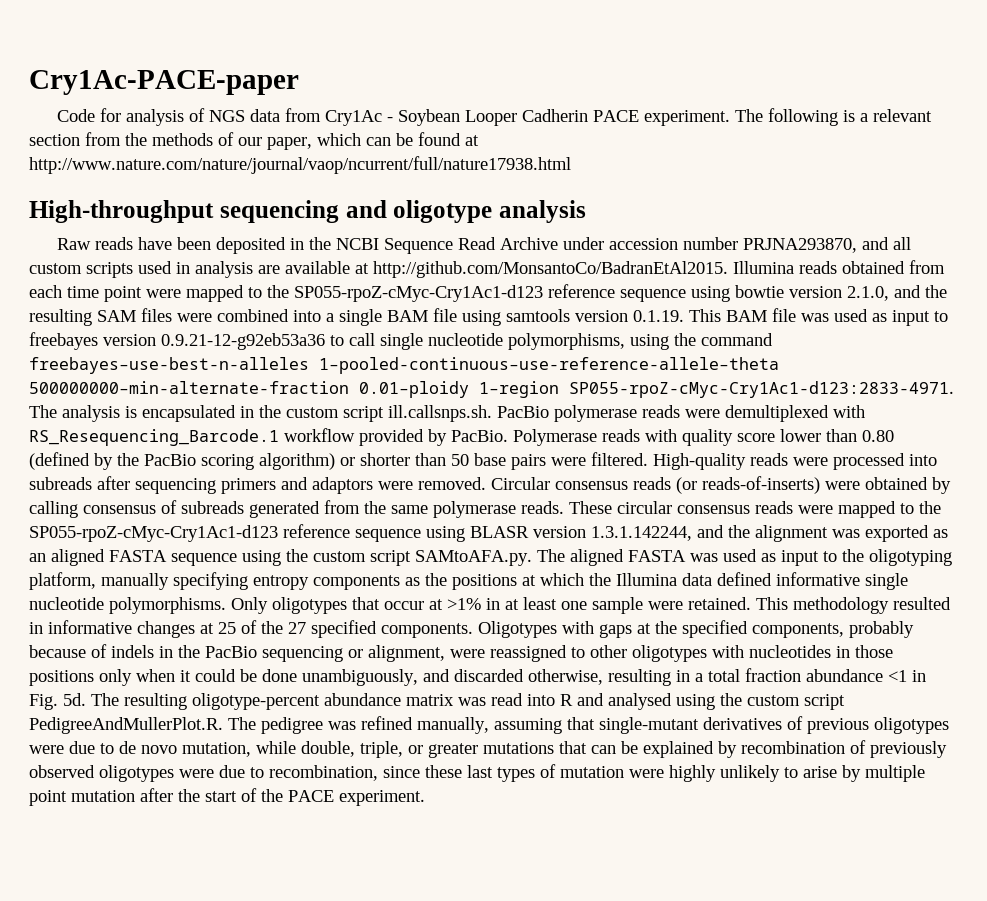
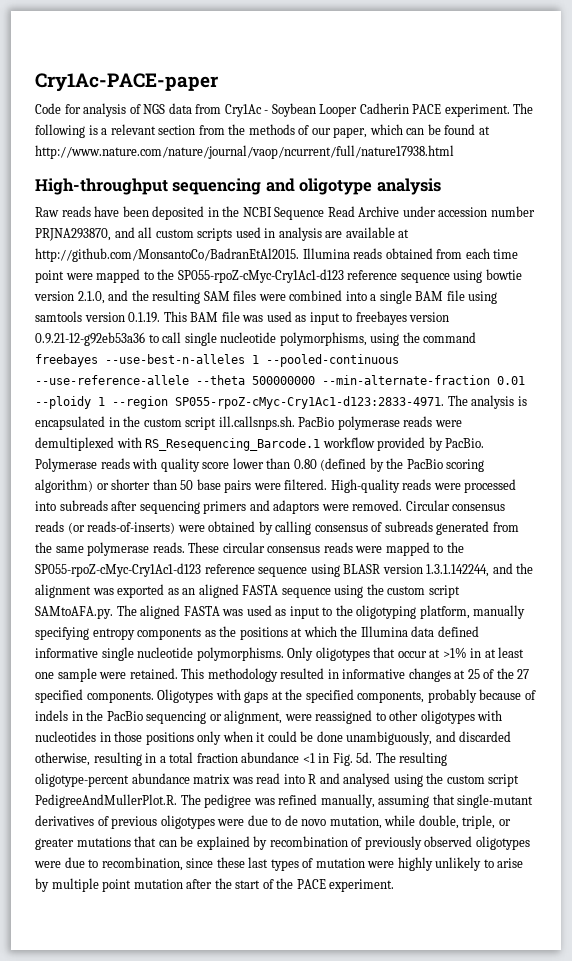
- Raw reads have been deposited in the NCBI Sequence Read Archive under accession number PRJNA293870, and all custom scripts used in analysis are available at http://github.com/MonsantoCo/BadranEtAl2015. Illumina reads obtained from each time point were mapped to the SP055-rpoZ-cMyc-Cry1Ac1-d123 reference sequence using bowtie version 2.1.0, and the resulting SAM files were combined into a single BAM file using samtools version 0.1.19. This BAM file was used as input to freebayes version 0.9.21-12-g92eb53a36 to call single nucleotide polymorphisms, using the command freebayes–use-best-n-alleles 1–pooled-continuous–use-reference-allele–theta 500000000–min-alternate-fraction 0.01–ploidy 1–region SP055-rpoZ-cMyc-Cry1Ac1-d123:2833-4971.
+ Raw reads have been deposited in the NCBI Sequence Read Archive under accession number PRJNA293870, and all custom scripts used in analysis are available at http://github.com/MonsantoCo/BadranEtAl2015. Illumina reads obtained from each time point were mapped to the SP055-rpoZ-cMyc-Cry1Ac1-d123 reference sequence using bowtie version 2.1.0, and the resulting SAM files were combined into a single BAM file using samtools version 0.1.19. This BAM file was used as input to freebayes version 0.9.21-12-g92eb53a36 to call single nucleotide polymorphisms, using the command freebayes --use-best-n-alleles 1 --pooled-continuous --use-reference-allele --theta 500000000 --min-alternate-fraction 0.01 --ploidy 1 --region SP055-rpoZ-cMyc-Cry1Ac1-d123:2833-4971.

